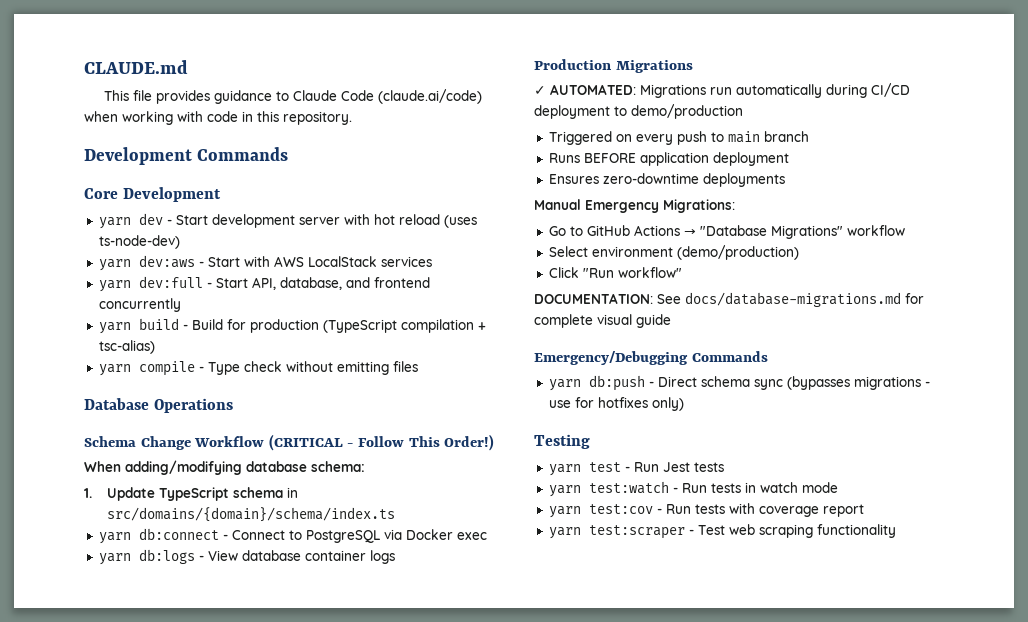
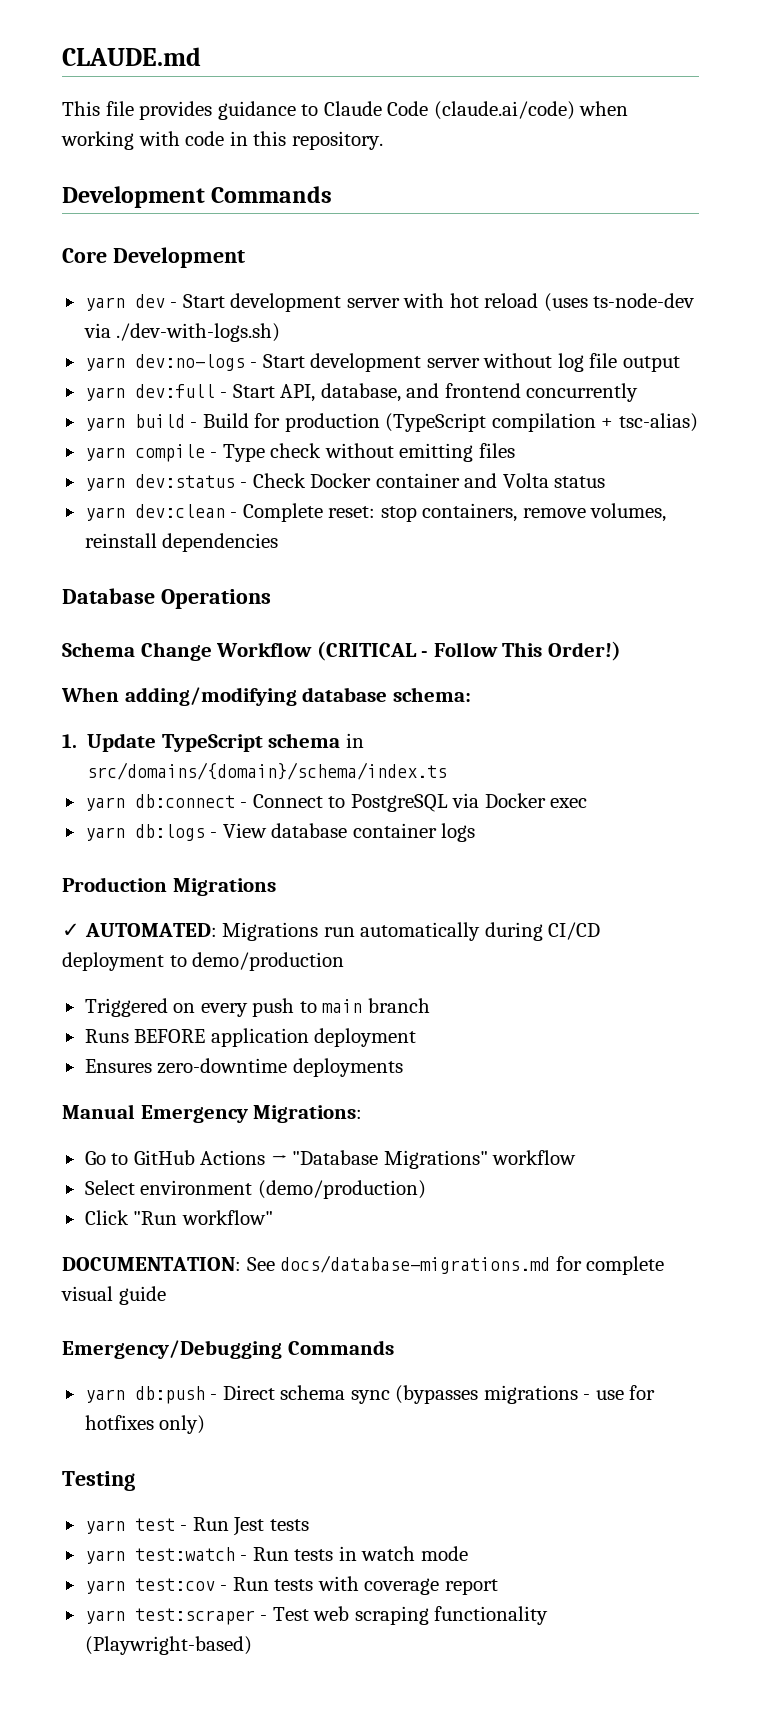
- yarn dev - Start development server with hot reload (uses ts-node-dev)
- yarn dev:aws - Start with AWS LocalStack services
+ yarn dev - Start development server with hot reload (uses ts-node-dev via ./dev-with-logs.sh)
+ yarn dev:no-logs - Start development server without log file output
+ yarn dev:status - Check Docker container and Volta status
+ yarn dev:clean - Complete reset: stop containers, remove volumes, reinstall dependencies
- yarn test:scraper - Test web scraping functionality
+ yarn test:scraper - Test web scraping functionality (Playwright-based)

